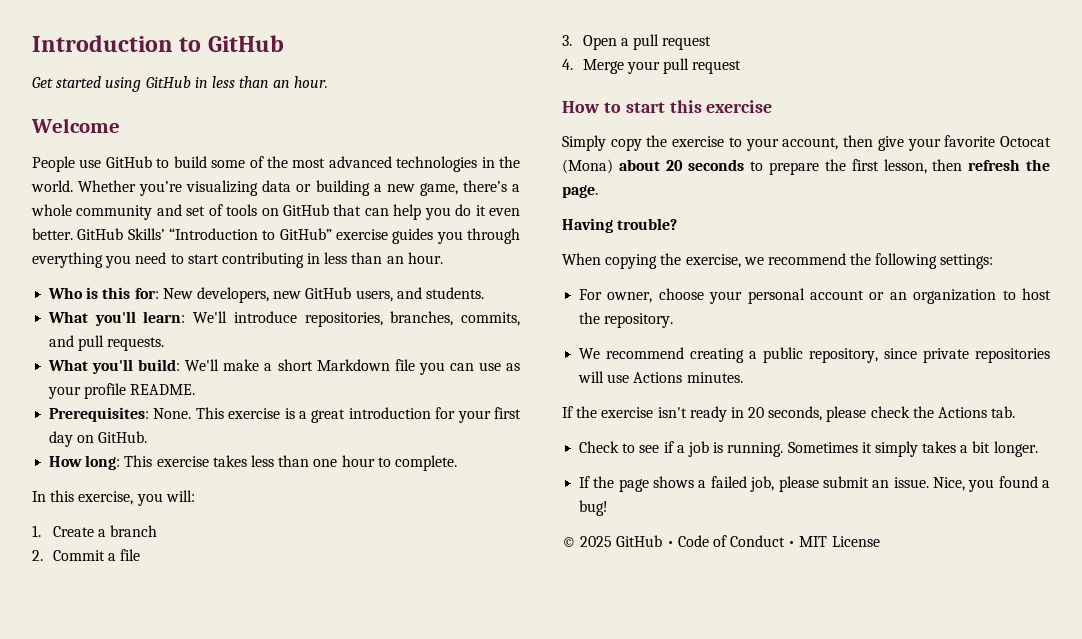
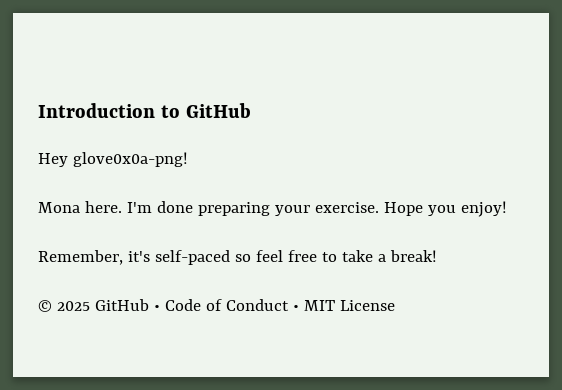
- Get started using GitHub in less than an hour.
- Welcome
- People use GitHub to build some of the most advanced technologies in the world. Whether you’re visualizing data or building a new game, there’s a whole community and set of tools on GitHub that can help you do it even better. GitHub Skills’ “Introduction to GitHub” exercise guides you through everything you need to start contributing in less than an hour.
- Who is this for: New developers, new GitHub users, and students.
- What you'll learn: We'll introduce repositories, branches, commits, and pull requests.
- What you'll build: We'll make a short Markdown file you can use as your profile README.
- Prerequisites: None. This exercise is a great introduction for your first day on GitHub.
- How long: This exercise takes less than one hour to complete.
- In this exercise, you will:
- 1. Create a branch
- 2. Commit a file
- 3. Open a pull request
- 4. Merge your pull request
- How to start this exercise
- Simply copy the exercise to your account, then give your favorite Octocat (Mona) about 20 seconds to prepare the first lesson, then refresh the page.
- Having trouble?
- When copying the exercise, we recommend the following settings:
- For owner, choose your personal account or an organization to host the repository.
- We recommend creating a public repository, since private repositories will use Actions minutes.
- If the exercise isn't ready in 20 seconds, please check the Actions tab.
- Check to see if a job is running. Sometimes it simply takes a bit longer.
- If the page shows a failed job, please submit an issue. Nice, you found a bug!
+ Hey glove0x0a-png!
+ Mona here. I'm done preparing your exercise. Hope you enjoy!
+ Remember, it's self-paced so feel free to take a break!

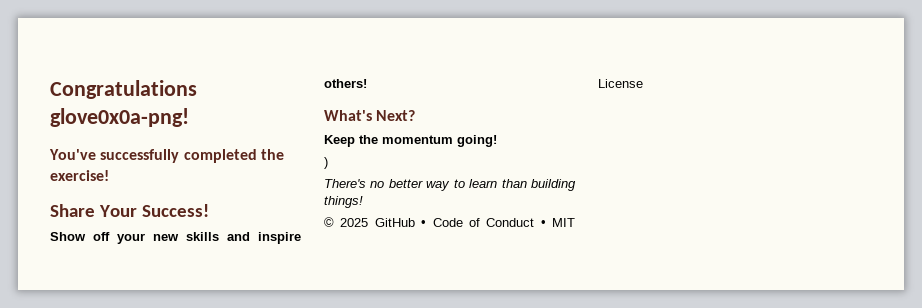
- Introduction to GitHub
- Hey glove0x0a-png!
- Mona here. I'm done preparing your exercise. Hope you enjoy!
- Remember, it's self-paced so feel free to take a break!
+ Congratulations glove0x0a-png!
+ You've successfully completed the exercise!
+ Share Your Success!
+ Show off your new skills and inspire others!
+ What's Next?
+ Keep the momentum going!
+ )
+ There's no better way to learn than building things!

